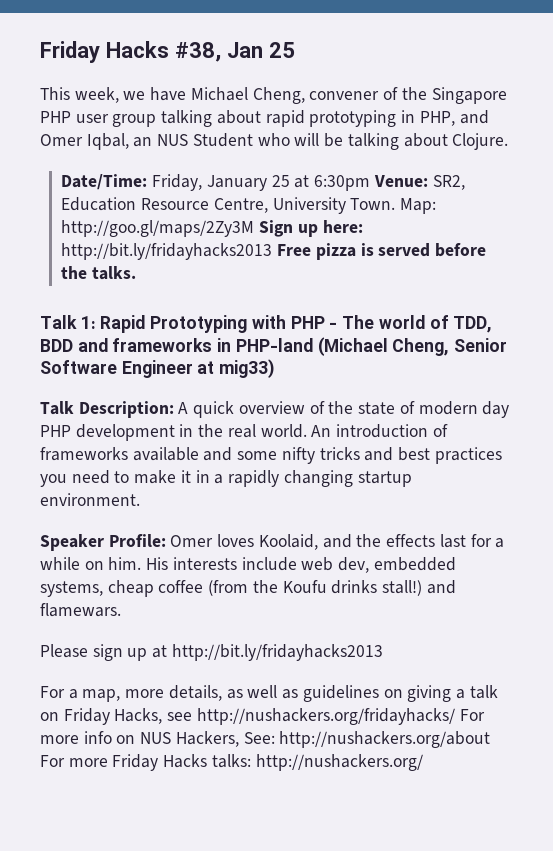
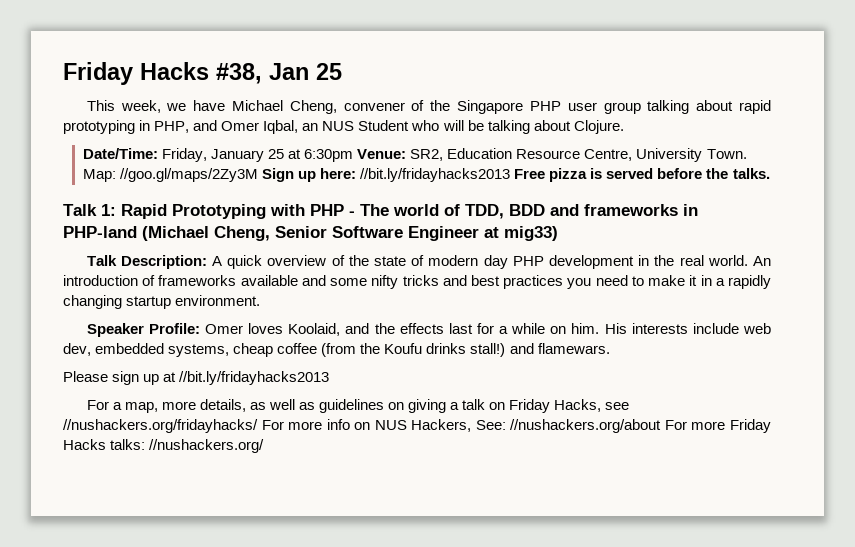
- Map: http://goo.gl/maps/2Zy3M Sign up here: http://bit.ly/fridayhacks2013 Free pizza is served before the talks.
+ Map: //goo.gl/maps/2Zy3M Sign up here: //bit.ly/fridayhacks2013 Free pizza is served before the talks.
- Please sign up at http://bit.ly/fridayhacks2013
+ Please sign up at //bit.ly/fridayhacks2013
- For a map, more details, as well as guidelines on giving a talk on Friday Hacks, see http://nushackers.org/fridayhacks/ For more info on NUS Hackers, See: http://nushackers.org/about For more Friday Hacks talks: http://nushackers.org/
+ For a map, more details, as well as guidelines on giving a talk on Friday Hacks, see //nushackers.org/fridayhacks/ For more info on NUS Hackers, See: //nushackers.org/about For more Friday Hacks talks: //nushackers.org/

